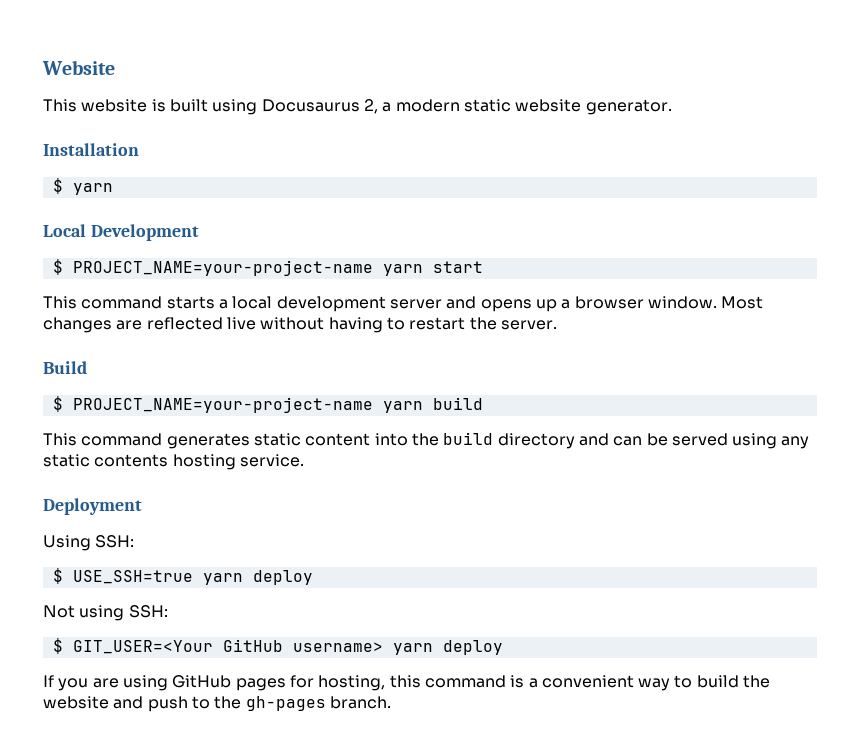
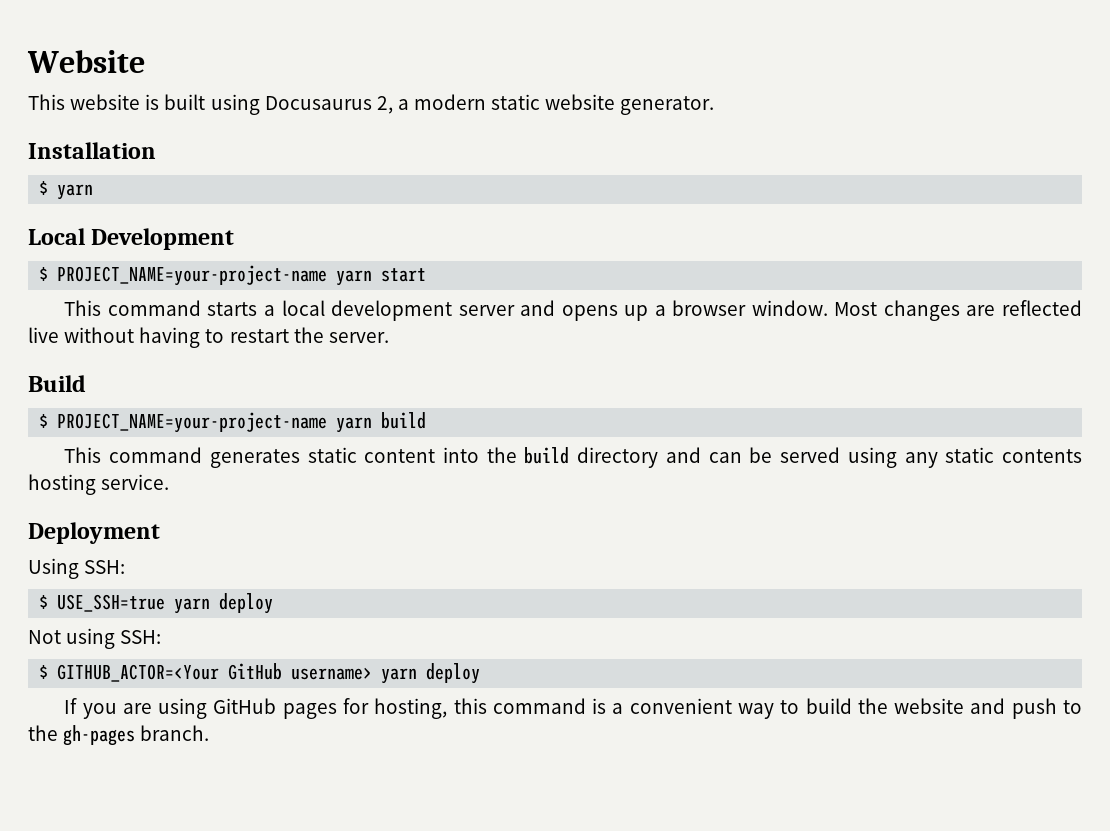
- $ GIT_USER=<Your GitHub username> yarn deploy
+ $ GITHUB_ACTOR=<Your GitHub username> yarn deploy

